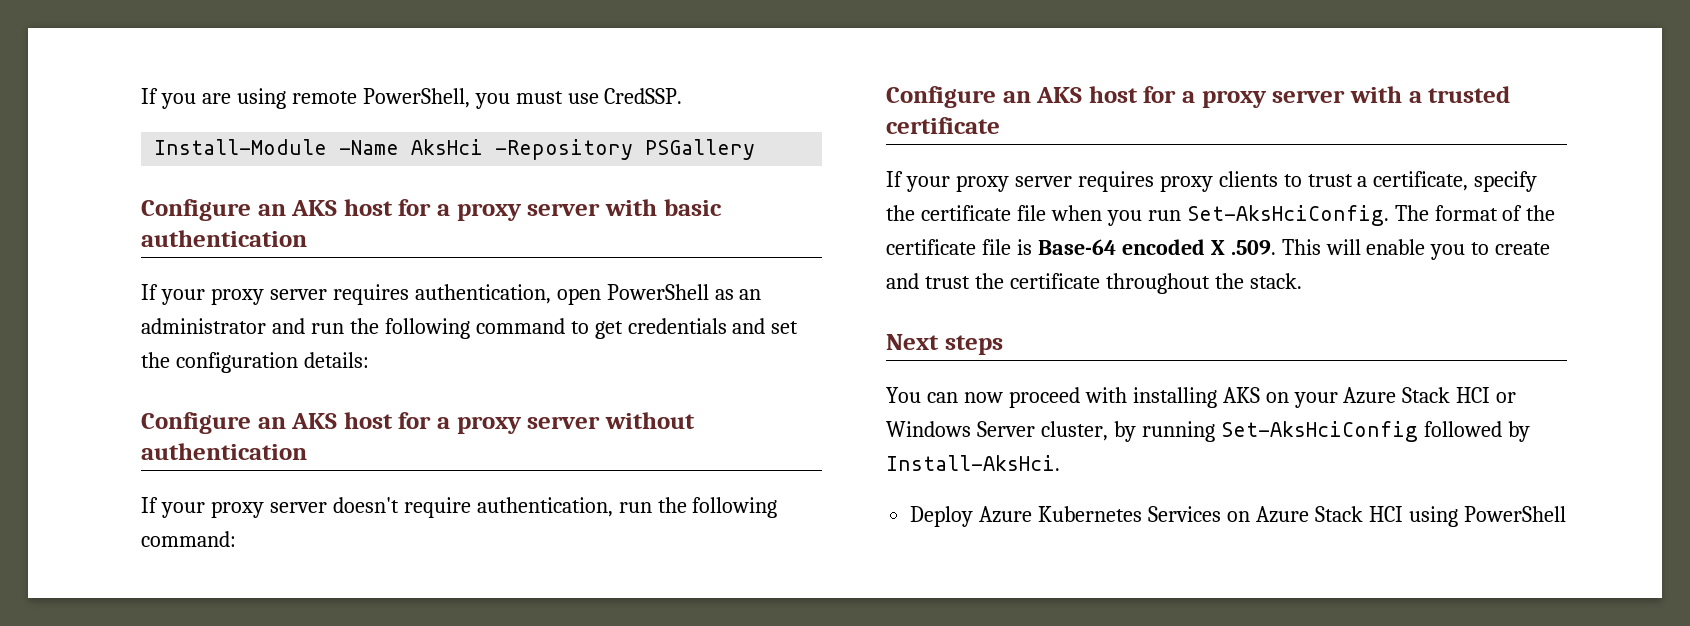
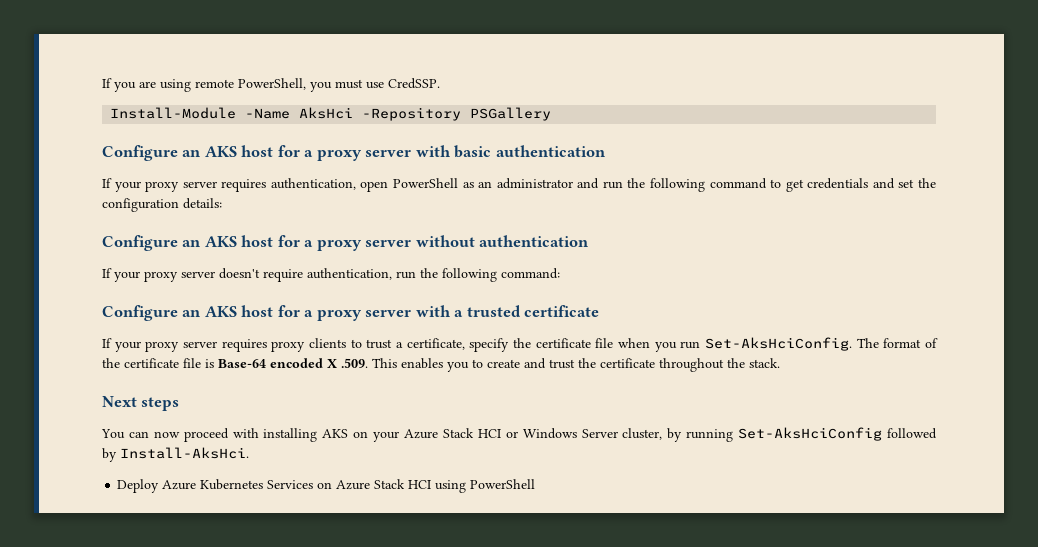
- The format of the certificate file is Base-64 encoded X .509. This will enable you to create and trust the certificate throughout the stack.
+ The format of the certificate file is Base-64 encoded X .509. This enables you to create and trust the certificate throughout the stack.

